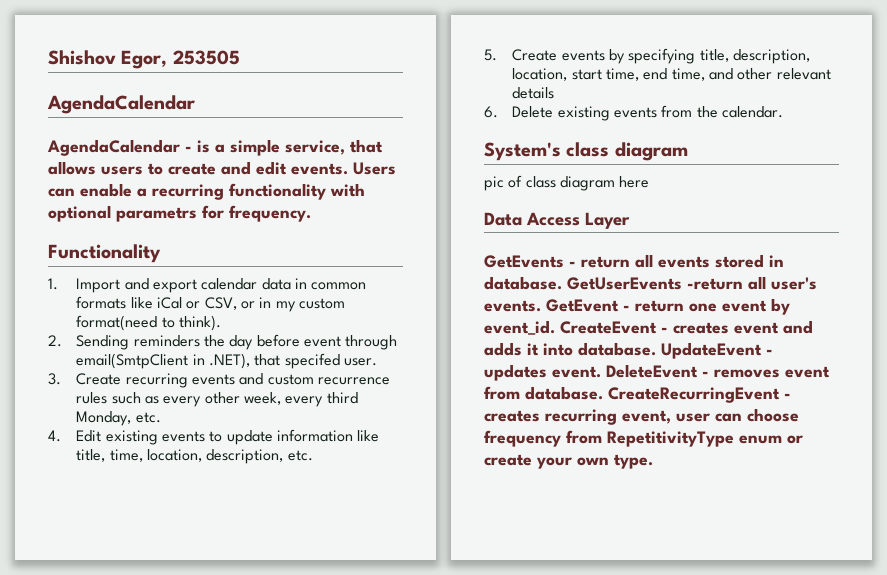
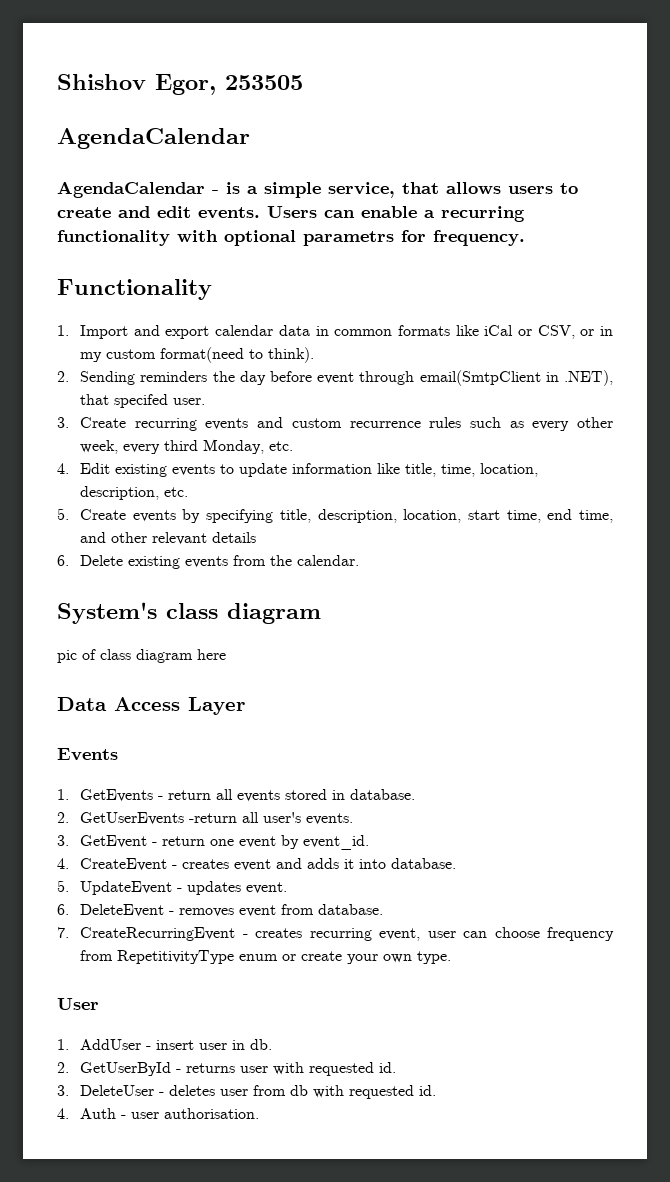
- GetEvents - return all events stored in database. GetUserEvents -return all user's events. GetEvent - return one event by event_id. CreateEvent - creates event and adds it into database. UpdateEvent - updates event. DeleteEvent - removes event from database. CreateRecurringEvent - creates recurring event, user can choose frequency from RepetitivityType enum or create your own type.
+ Events
+ 1. GetEvents - return all events stored in database.
+ 2. GetUserEvents -return all user's events.
+ 3. GetEvent - return one event by event_id.
+ 4. CreateEvent - creates event and adds it into database.
+ 5. UpdateEvent - updates event.
+ 6. DeleteEvent - removes event from database.
+ 7. CreateRecurringEvent - creates recurring event, user can choose frequency from RepetitivityType enum or create your own type.
+ User
+ 1. AddUser - insert user in db.
+ 2. GetUserById - returns user with requested id.
+ 3. DeleteUser - deletes user from db with requested id.
+ 4. Auth - user authorisation.

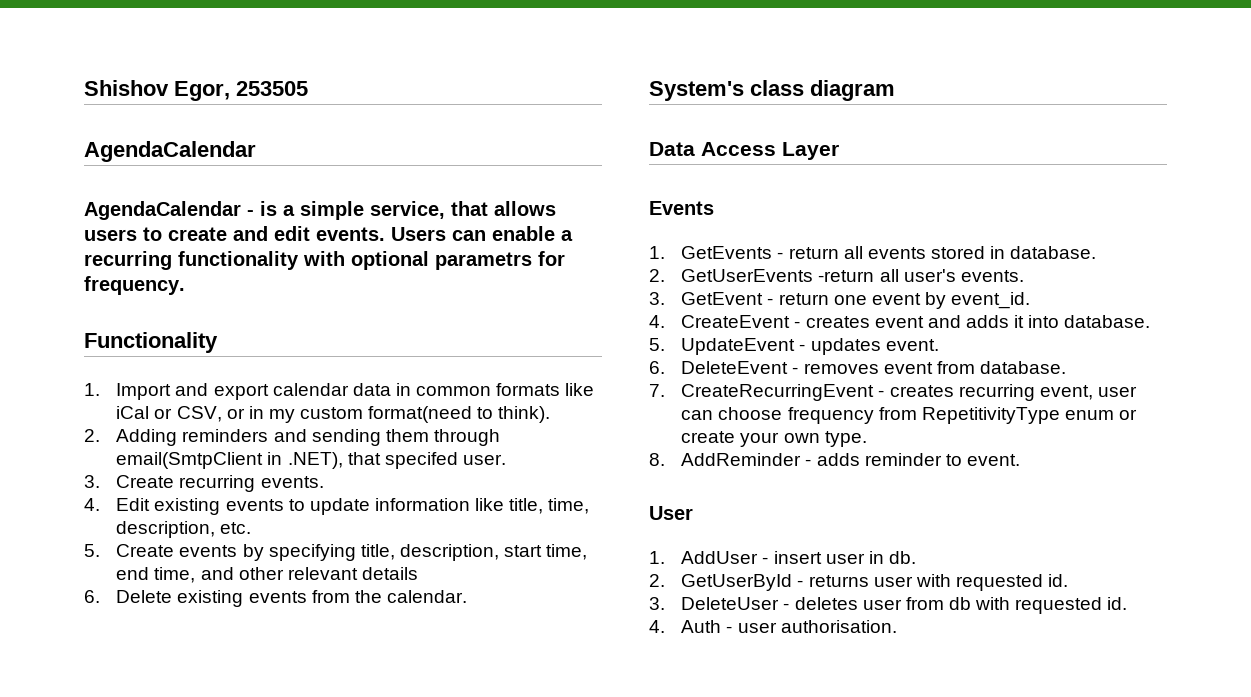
- 2. Sending reminders the day before event through email(SmtpClient in .NET), that specifed user.
+ 2. Adding reminders and sending them through email(SmtpClient in .NET), that specifed user.
- 3. Create recurring events and custom recurrence rules such as every other week, every third Monday, etc.
+ 3. Create recurring events.
- 4. Edit existing events to update information like title, time, location, description, etc.
+ 4. Edit existing events to update information like title, time, description, etc.
- 5. Create events by specifying title, description, location, start time, end time, and other relevant details
+ 5. Create events by specifying title, description, start time, end time, and other relevant details
- pic of class diagram here
+ 8. AddReminder - adds reminder to event.

